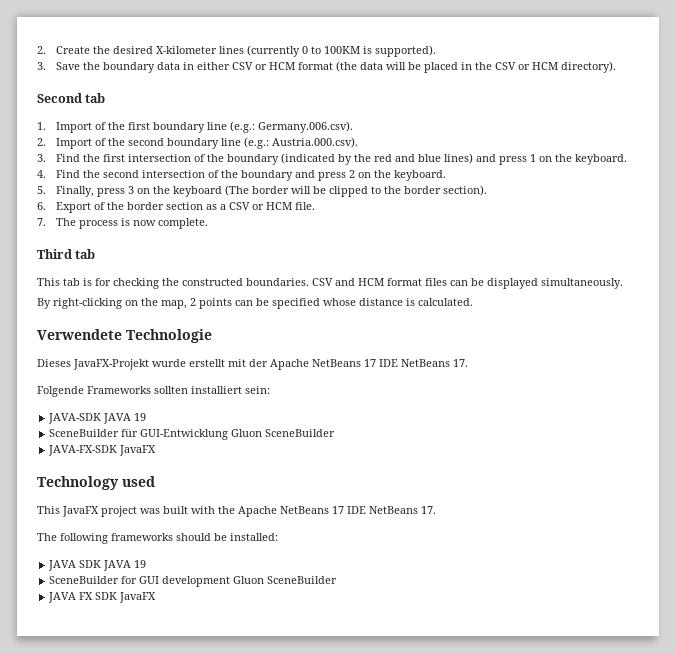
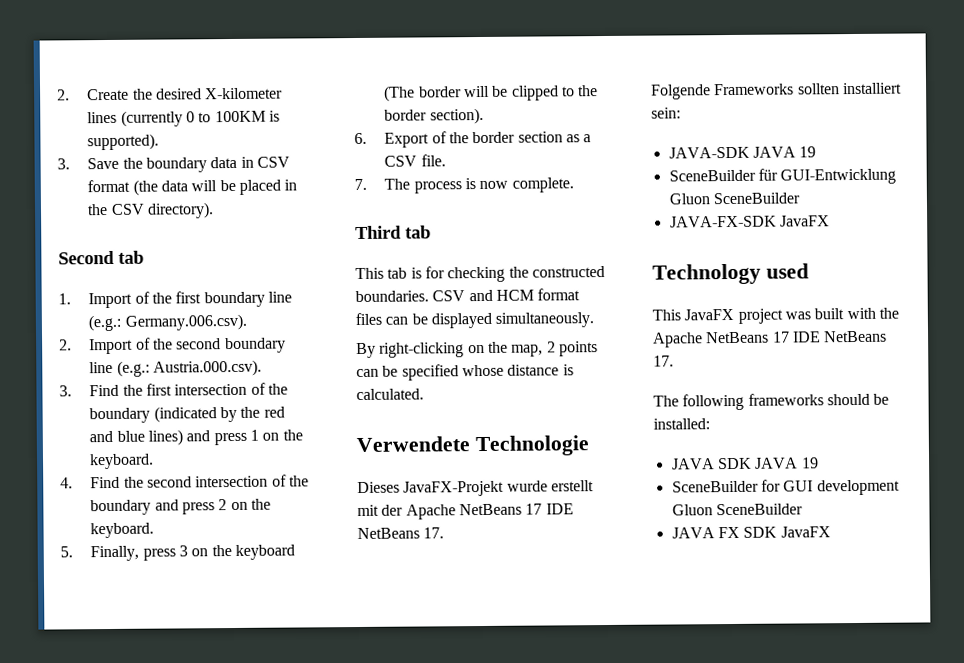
- 3. Save the boundary data in either CSV or HCM format (the data will be placed in the CSV or HCM directory).
+ 3. Save the boundary data in CSV format (the data will be placed in the CSV directory).
- 6. Export of the border section as a CSV or HCM file.
+ 6. Export of the border section as a CSV file.

